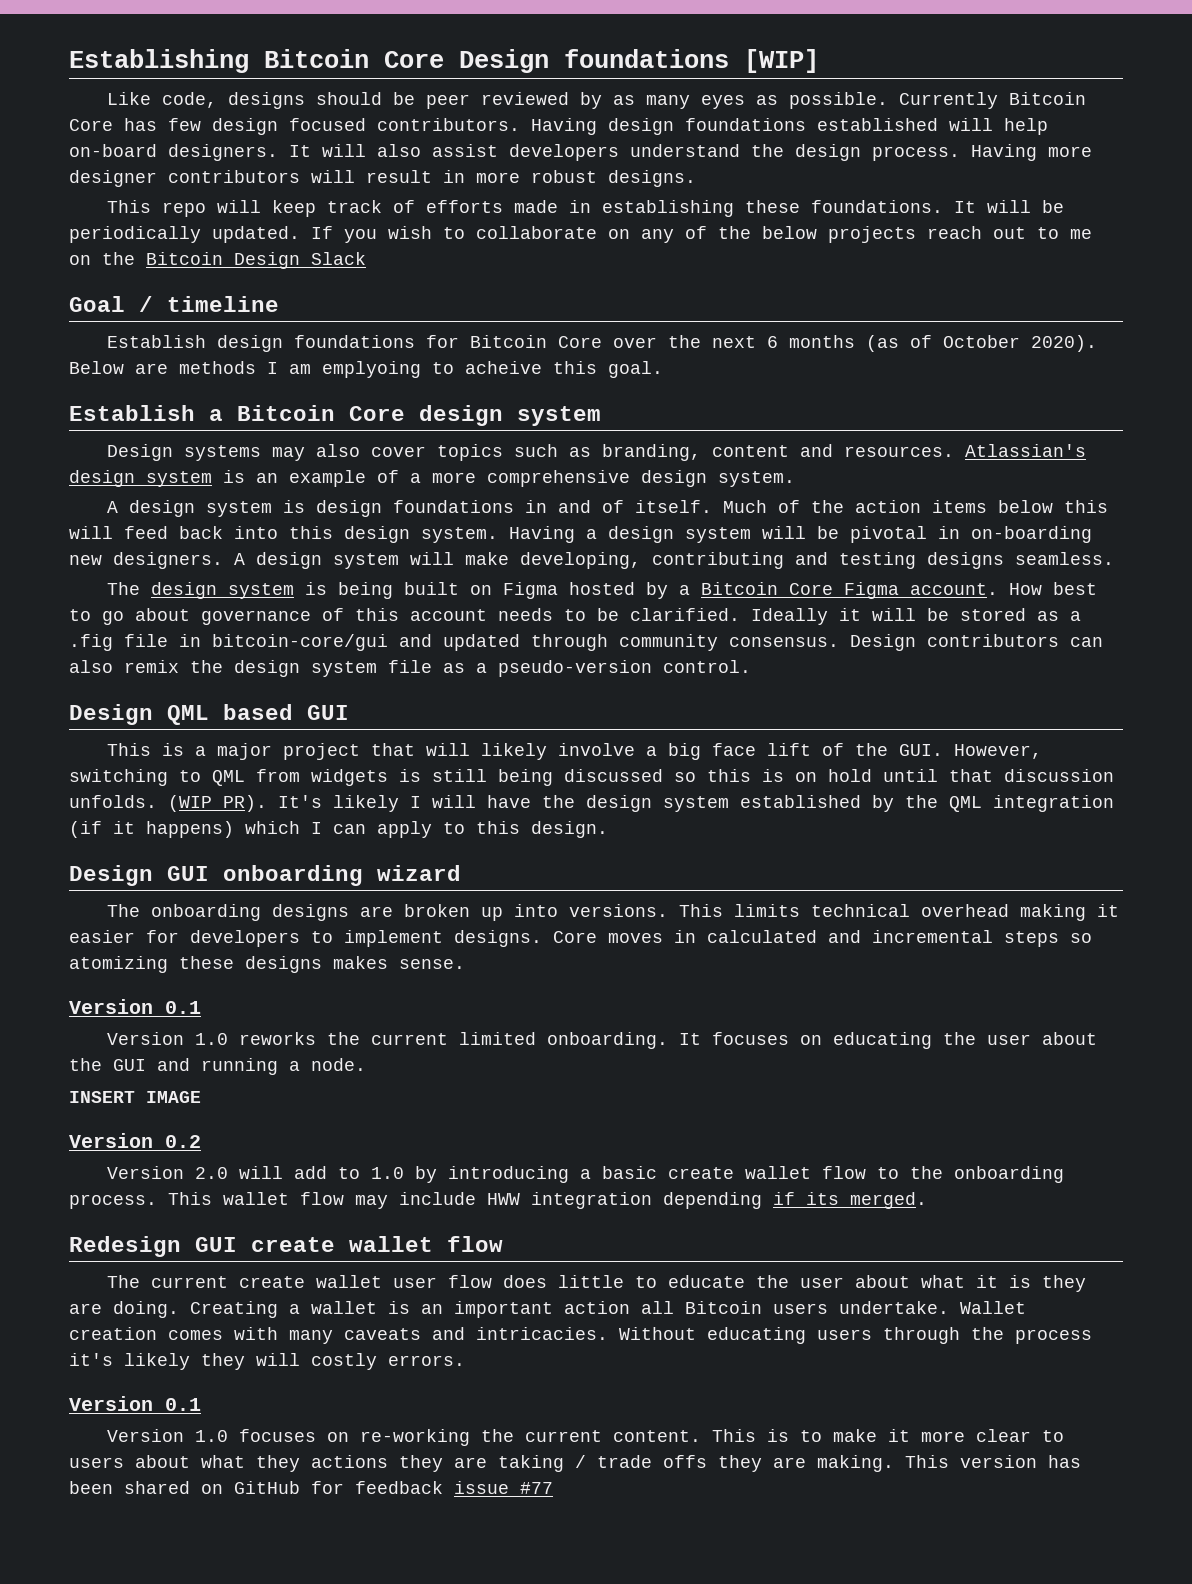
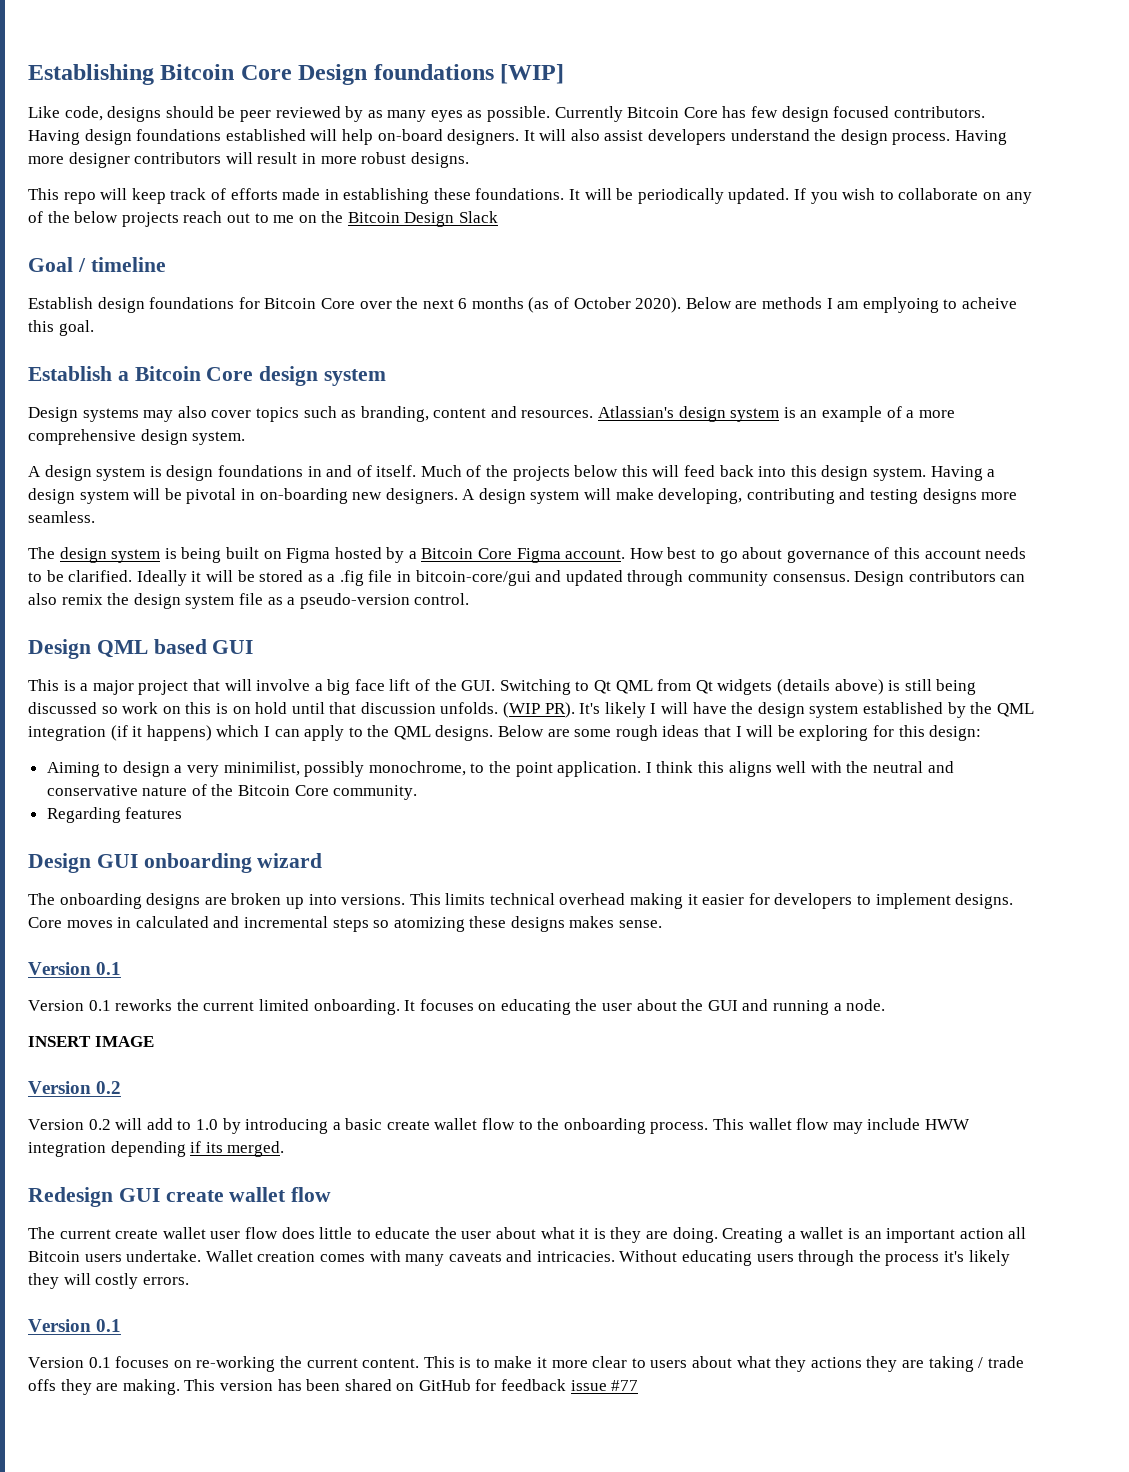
- Much of the action items below this will feed back into this design system.
+ Much of the projects below this will feed back into this design system.
- A design system will make developing, contributing and testing designs seamless.
+ A design system will make developing, contributing and testing designs more seamless.
- This is a major project that will likely involve a big face lift of the GUI. However, switching to QML from widgets is still being discussed so this is on hold until that discussion unfolds.
+ This is a major project that will involve a big face lift of the GUI. Switching to Qt QML from Qt widgets (details above) is still being discussed so work on this is on hold until that discussion unfolds.
- (WIP PR). It's likely I will have the design system established by the QML integration (if it happens) which I can apply to this design.
+ (WIP PR). It's likely I will have the design system established by the QML integration (if it happens) which I can apply to the QML designs. Below are some rough ideas that I will be exploring for this design:
+ Aiming to design a very minimilist, possibly monochrome, to the point application. I think this aligns well with the neutral and conservative nature of the Bitcoin Core community.
+ Regarding features
- Version 1.0 reworks the current limited onboarding.
+ Version 0.1 reworks the current limited onboarding.
- Version 2.0 will add to 1.0 by introducing a basic create wallet flow to the onboarding process.
+ Version 0.2 will add to 1.0 by introducing a basic create wallet flow to the onboarding process.
- Version 1.0 focuses on re-working the current content.
+ Version 0.1 focuses on re-working the current content.

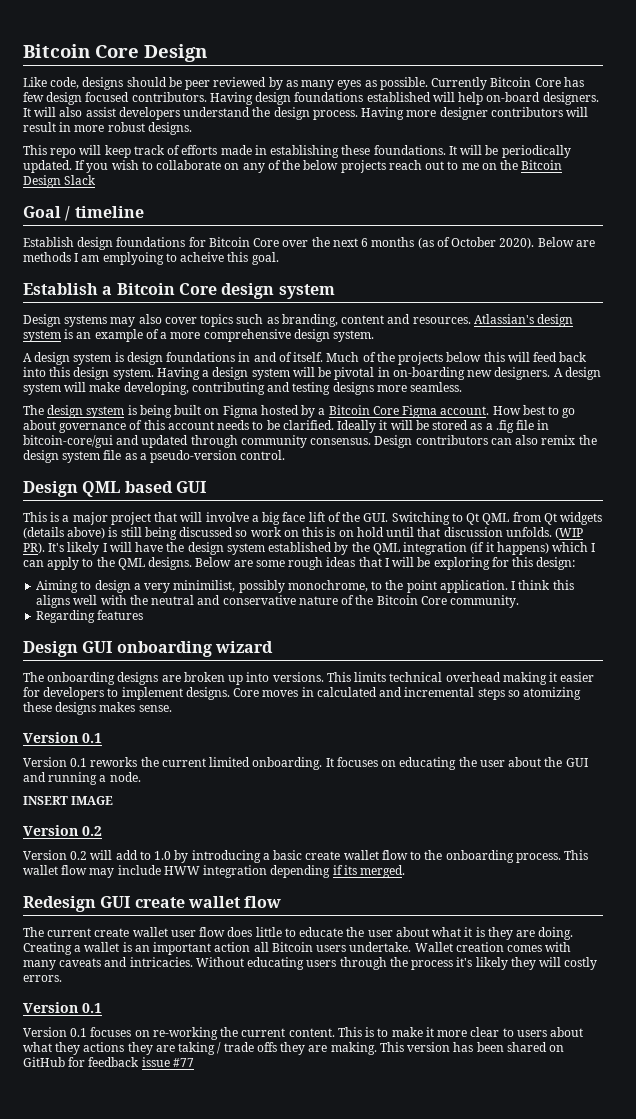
- Establishing Bitcoin Core Design foundations [WIP]
+ Bitcoin Core Design

